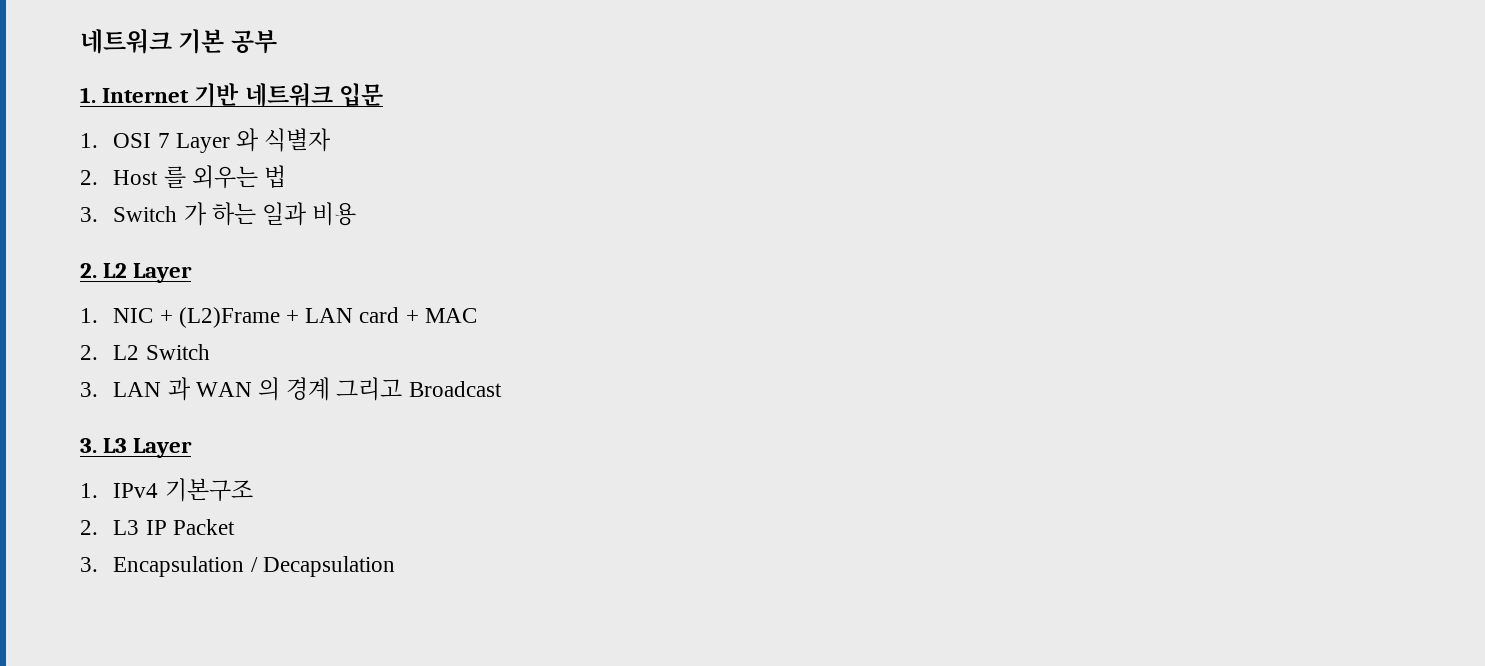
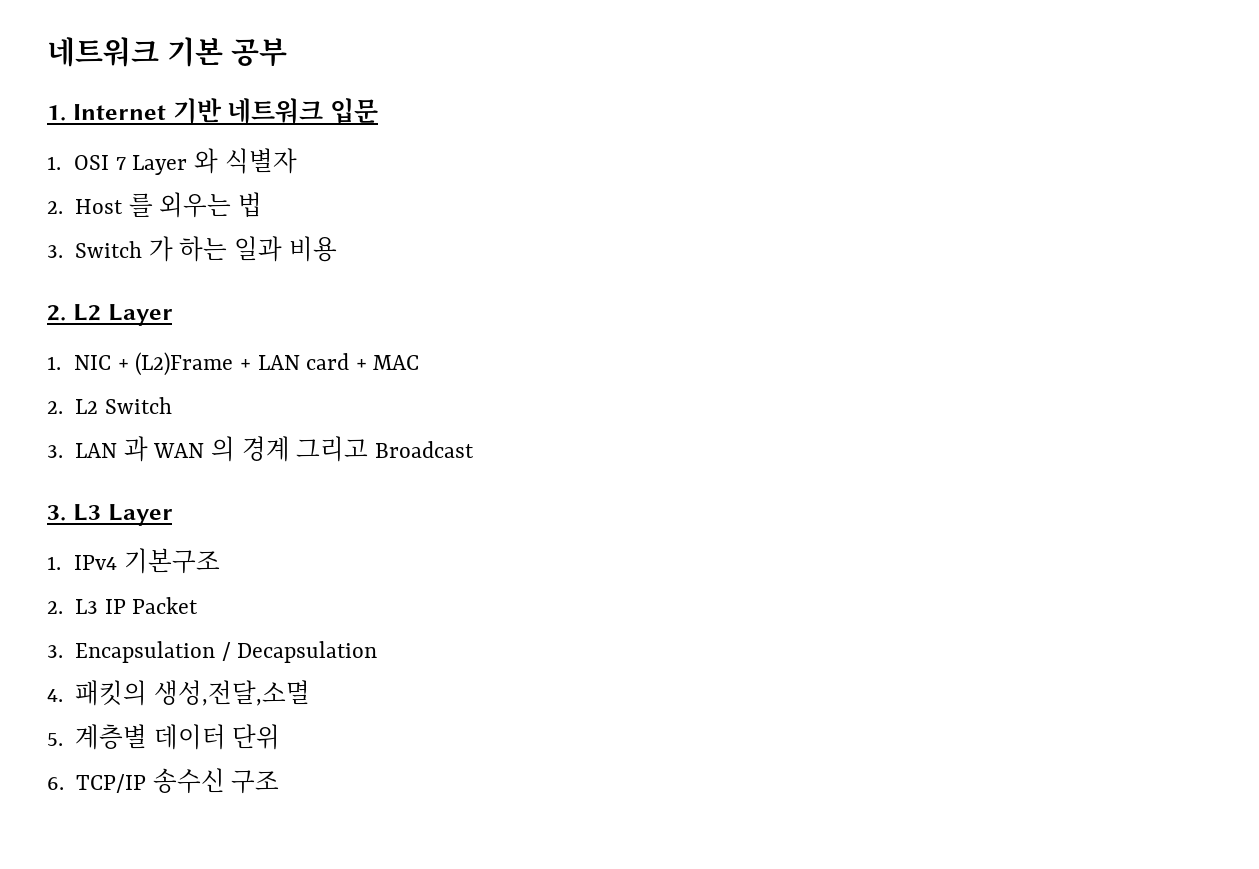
+ 4. 패킷의 생성,전달,소멸
+ 5. 계층별 데이터 단위
+ 6. TCP/IP 송수신 구조

